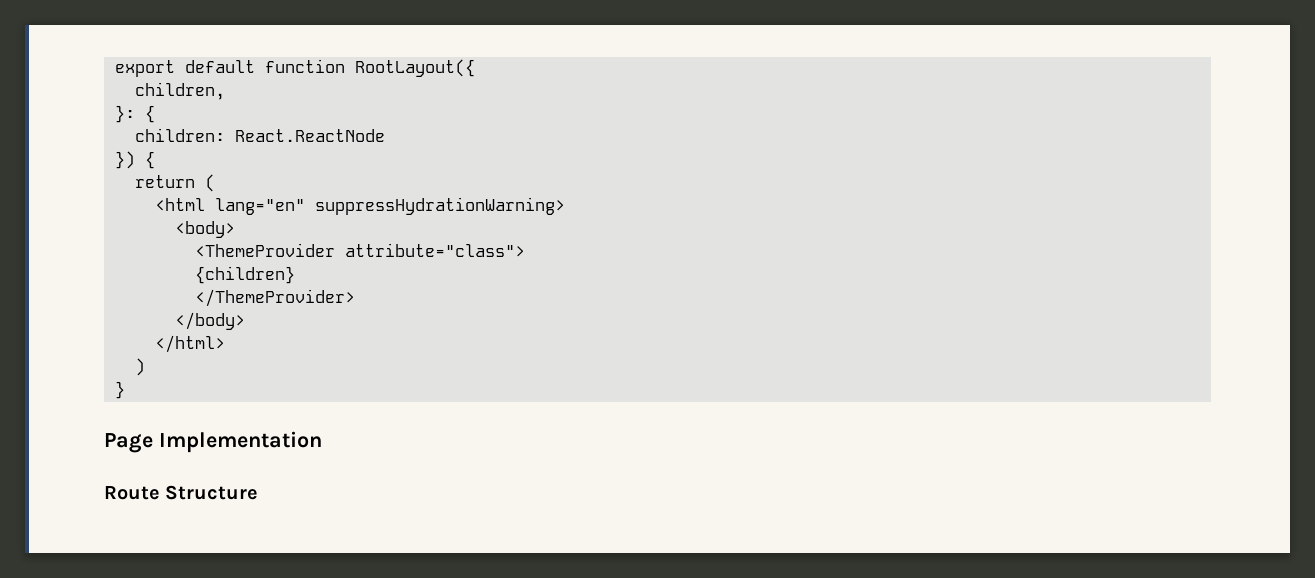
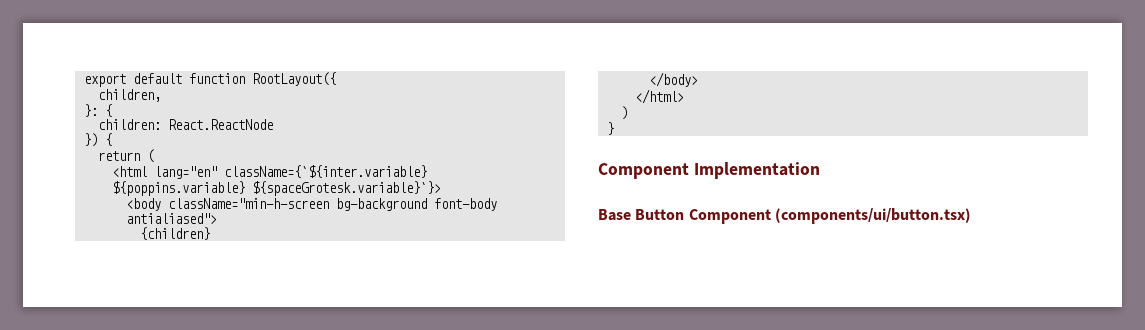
- <html lang="en" suppressHydrationWarning>
- <body>
- <ThemeProvider attribute="class">
+ <html lang="en" className={`${inter.variable} ${poppins.variable} ${spaceGrotesk.variable}`}>
+ <body className="min-h-screen bg-background font-body antialiased">
- </ThemeProvider>
- Page Implementation
+ Component Implementation
- Route Structure
+ Base Button Component (components/ui/button.tsx)

